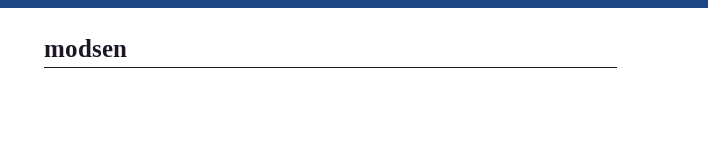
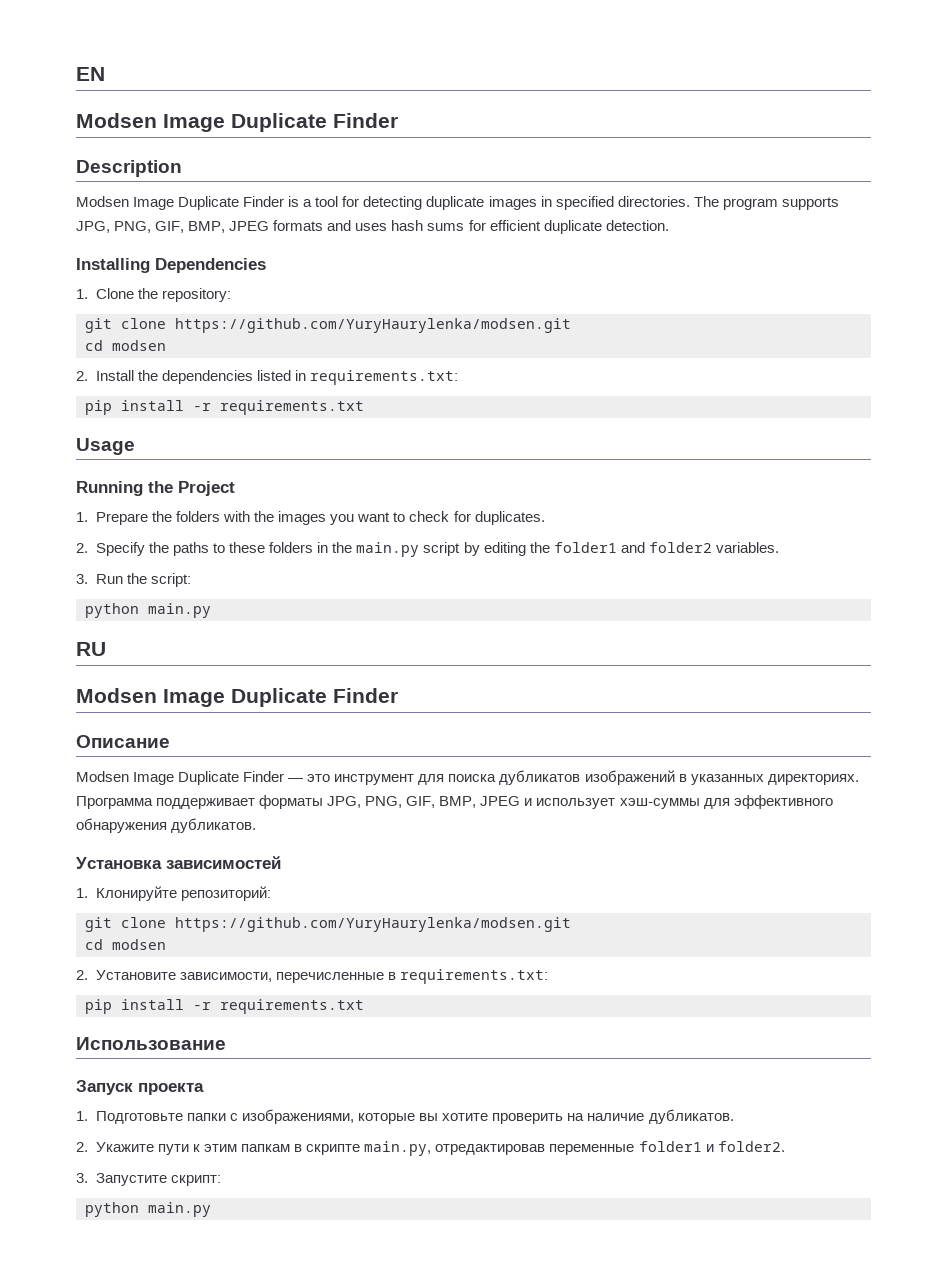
- modsen
+ EN
+ Modsen Image Duplicate Finder
+ Description
+ Modsen Image Duplicate Finder is a tool for detecting duplicate images in specified directories. The program supports JPG, PNG, GIF, BMP, JPEG formats and uses hash sums for efficient duplicate detection.
+ Installing Dependencies
+ 1. Clone the repository:
+ git clone https://github.com/YuryHaurylenka/modsen.git
+ cd modsen
+ 2. Install the dependencies listed in requirements.txt:
+ pip install -r requirements.txt
+ Usage
+ Running the Project
+ 1. Prepare the folders with the images you want to check for duplicates.
+ 2. Specify the paths to these folders in the main.py script by editing the folder1 and folder2 variables.
+ 3. Run the script:
+ python main.py
+ RU
+ Modsen Image Duplicate Finder
+ Описание
+ Modsen Image Duplicate Finder — это инструмент для поиска дубликатов изображений в указанных директориях. Программа поддерживает форматы JPG, PNG, GIF, BMP, JPEG и использует хэш-суммы для эффективного обнаружения дубликатов.
+ Установка зависимостей
+ 1. Клонируйте репозиторий:
+ git clone https://github.com/YuryHaurylenka/modsen.git
+ cd modsen
+ 2. Установите зависимости, перечисленные в requirements.txt:
+ pip install -r requirements.txt
+ Использование
+ Запуск проекта
+ 1. Подготовьте папки с изображениями, которые вы хотите проверить на наличие дубликатов.
+ 2. Укажите пути к этим папкам в скрипте main.py, отредактировав переменные folder1 и folder2.
+ 3. Запустите скрипт:
+ python main.py

